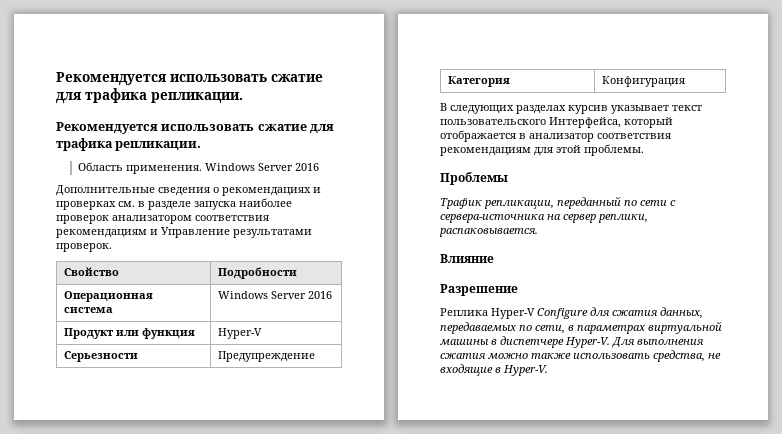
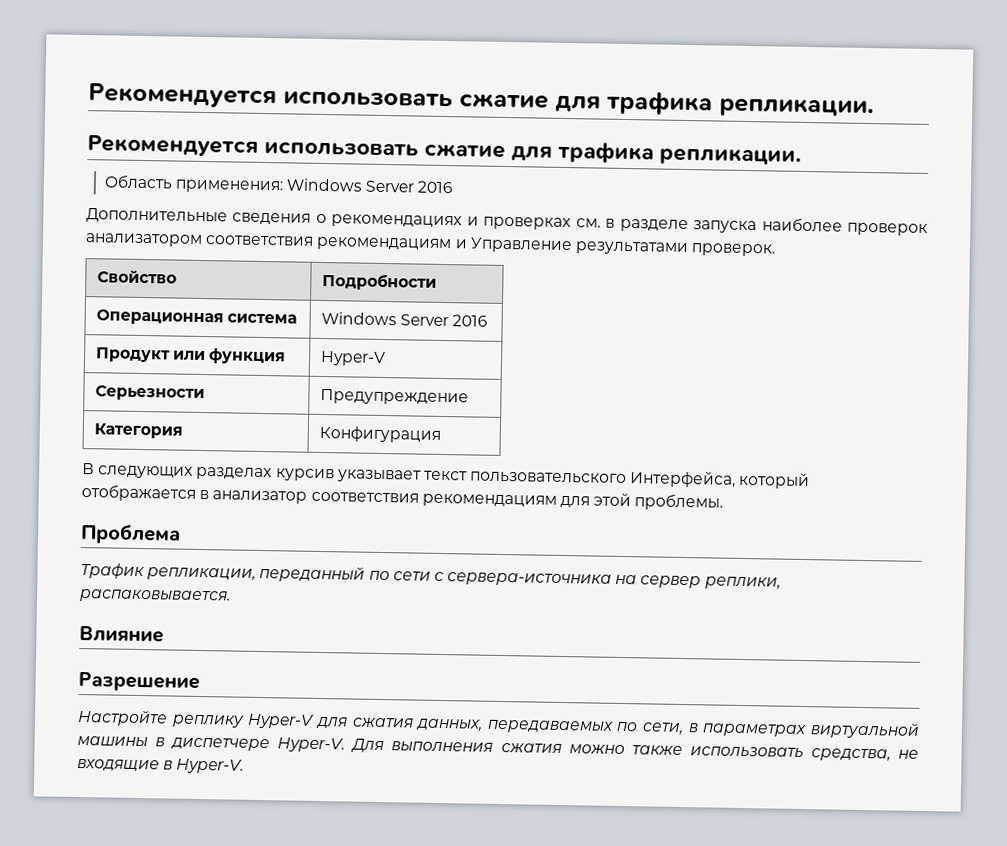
- Область применения. Windows Server 2016
+ Область применения: Windows Server 2016
- Проблемы
+ Проблема
- Реплика Hyper-V Configure для сжатия данных, передаваемых по сети, в параметрах виртуальной машины в диспетчере Hyper-V.
+ Настройте реплику Hyper-V для сжатия данных, передаваемых по сети, в параметрах виртуальной машины в диспетчере Hyper-V.

